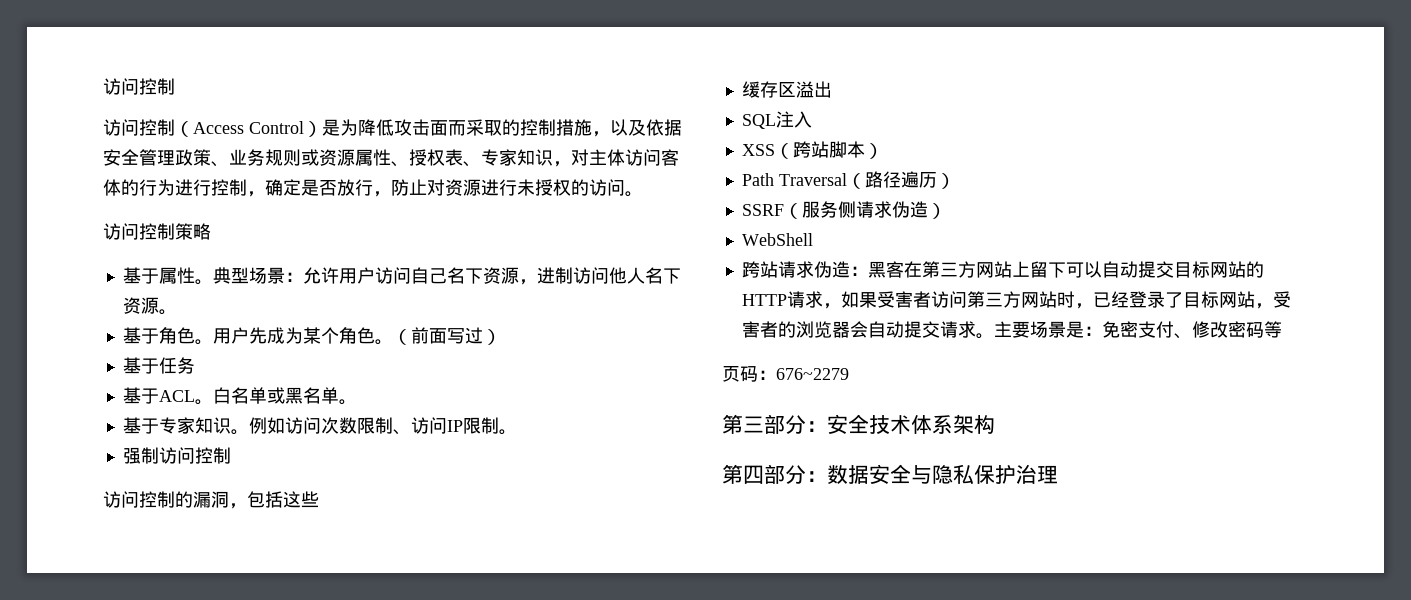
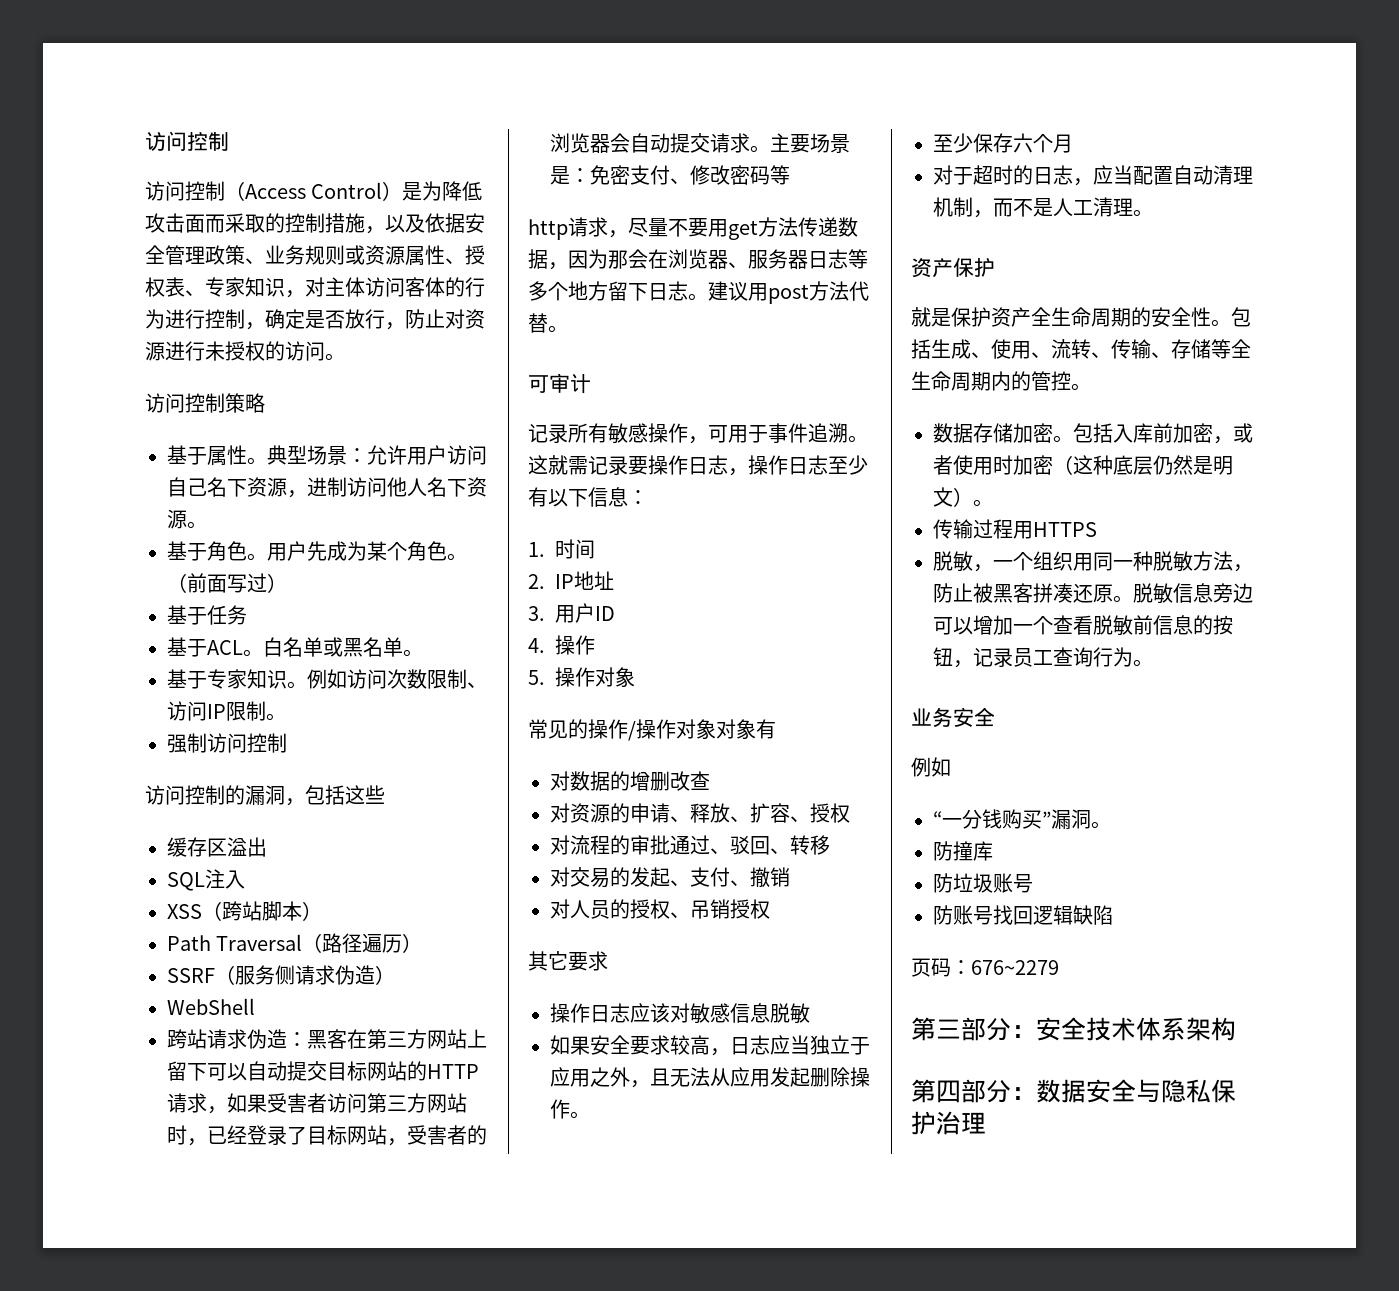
+ http请求，尽量不要用get方法传递数据，因为那会在浏览器、服务器日志等多个地方留下日志。建议用post方法代替。
+ 可审计
+ 记录所有敏感操作，可用于事件追溯。这就需记录要操作日志，操作日志至少有以下信息：
+ 1.时间
+ 2. IP地址
+ 3.用户ID
+ 4.操作
+ 5.操作对象
+ 常见的操作/操作对象对象有
+ 对数据的增删改查
+ 对资源的申请、释放、扩容、授权
+ 对流程的审批通过、驳回、转移
+ 对交易的发起、支付、撤销
+ 对人员的授权、吊销授权
+ 其它要求
+ 操作日志应该对敏感信息脱敏
+ 如果安全要求较高，日志应当独立于应用之外，且无法从应用发起删除操作。
+ 至少保存六个月
+ 对于超时的日志，应当配置自动清理机制，而不是人工清理。
+ 资产保护
+ 就是保护资产全生命周期的安全性。包括生成、使用、流转、传输、存储等全生命周期内的管控。
+ 数据存储加密。包括入库前加密，或者使用时加密（这种底层仍然是明文）。
+ 传输过程用HTTPS
+ 脱敏，一个组织用同一种脱敏方法，防止被黑客拼凑还原。脱敏信息旁边可以增加一个查看脱敏前信息的按钮，记录员工查询行为。
+ 业务安全
+ 例如
+ “一分钱购买”漏洞。
+ 防撞库
+ 防垃圾账号
+ 防账号找回逻辑缺陷

